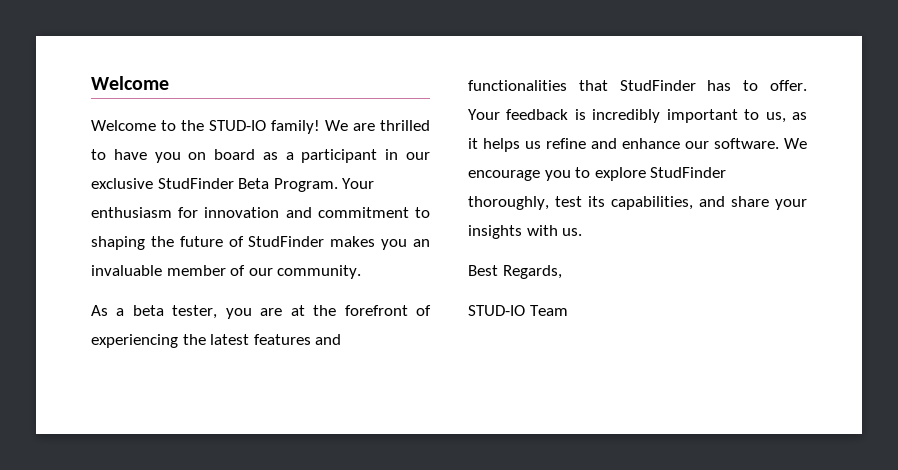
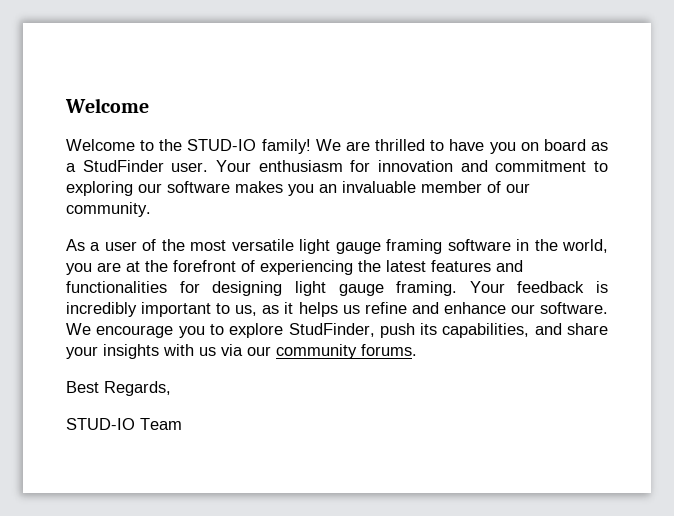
- We are thrilled to have you on board as a participant in our exclusive StudFinder Beta Program.
+ We are thrilled to have you on board as a StudFinder user.
- Your enthusiasm for innovation and commitment to shaping the future of StudFinder makes you an invaluable member of our community.
+ Your enthusiasm for innovation and commitment to exploring our software makes you an invaluable member of our community.
- As a beta tester, you are at the forefront of experiencing the latest features and functionalities that StudFinder has to offer.
+ As a user of the most versatile light gauge framing software in the world, you are at the forefront of experiencing the latest features and functionalities for designing light gauge framing.
- We encourage you to explore StudFinder thoroughly, test its capabilities, and share your insights with us.
+ We encourage you to explore StudFinder, push its capabilities, and share your insights with us via our community forums.

